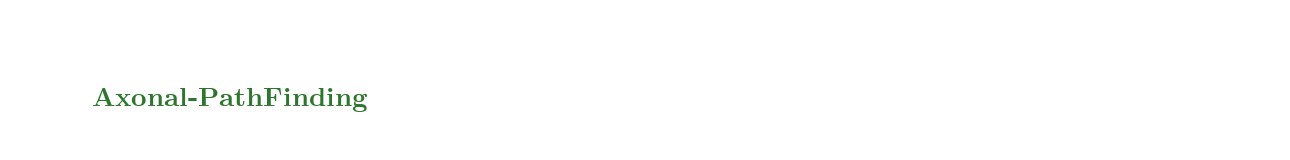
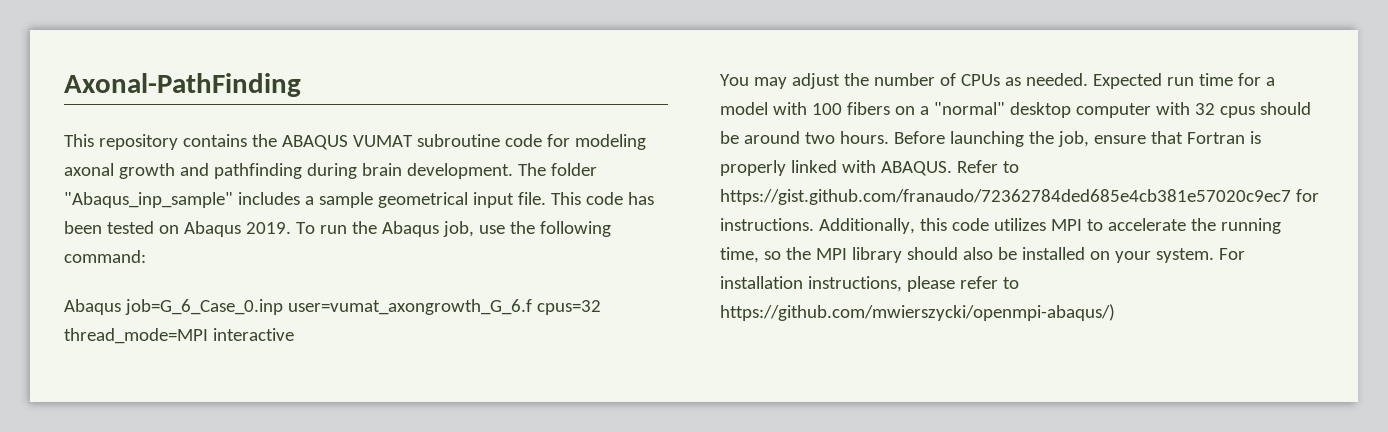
+ This repository contains the ABAQUS VUMAT subroutine code for modeling axonal growth and pathfinding during brain development. The folder "Abaqus_inp_sample" includes a sample geometrical input file. This code has been tested on Abaqus 2019. To run the Abaqus job, use the following command:
+ Abaqus job=G_6_Case_0.inp user=vumat_axongrowth_G_6.f cpus=32 thread_mode=MPI interactive
+ You may adjust the number of CPUs as needed. Expected run time for a model with 100 fibers on a "normal" desktop computer with 32 cpus should be around two hours. Before launching the job, ensure that Fortran is properly linked with ABAQUS. Refer to https://gist.github.com/franaudo/72362784ded685e4cb381e57020c9ec7 for instructions. Additionally, this code utilizes MPI to accelerate the running time, so the MPI library should also be installed on your system. For installation instructions, please refer to https://github.com/mwierszycki/openmpi-abaqus/)

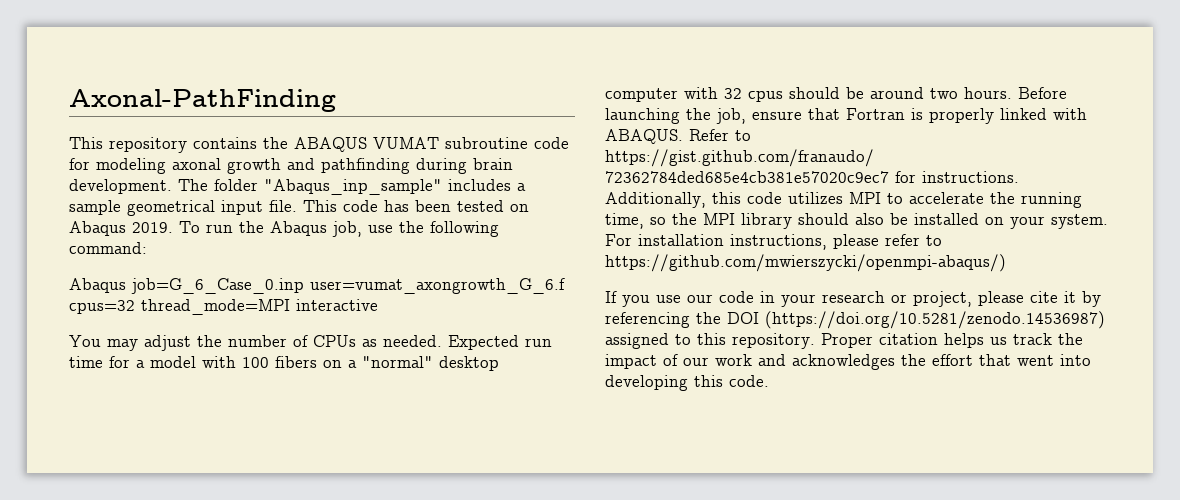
+ If you use our code in your research or project, please cite it by referencing the DOI (https://doi.org/10.5281/zenodo.14536987) assigned to this repository. Proper citation helps us track the impact of our work and acknowledges the effort that went into developing this code.

